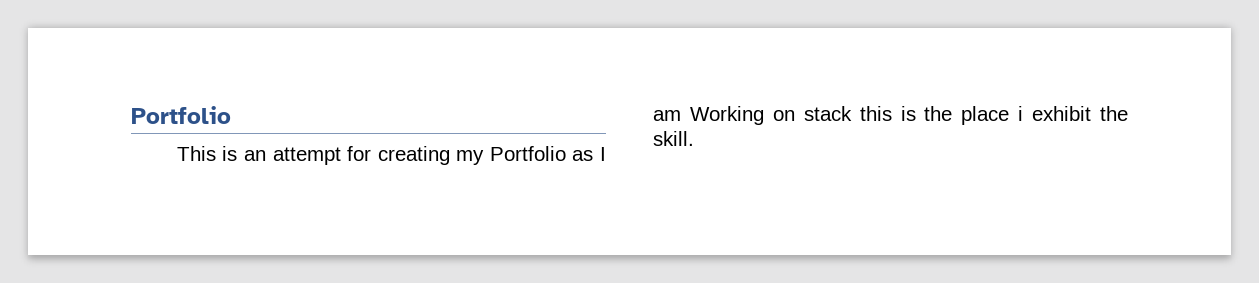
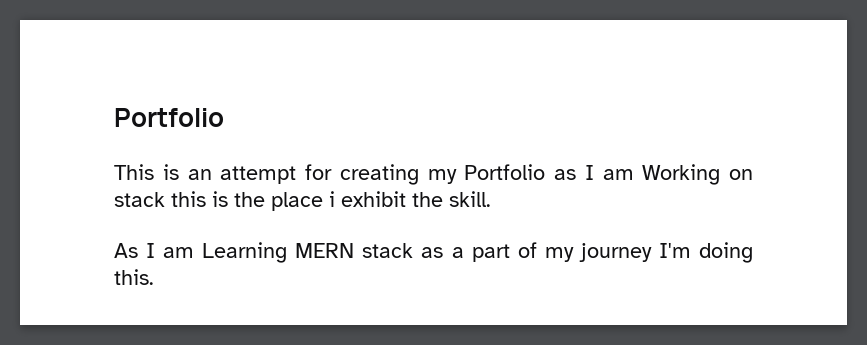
+ As I am Learning MERN stack as a part of my journey I'm doing this.

